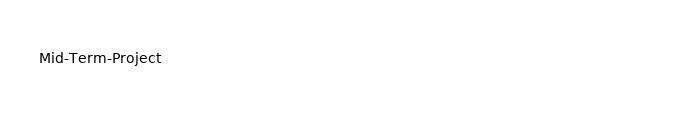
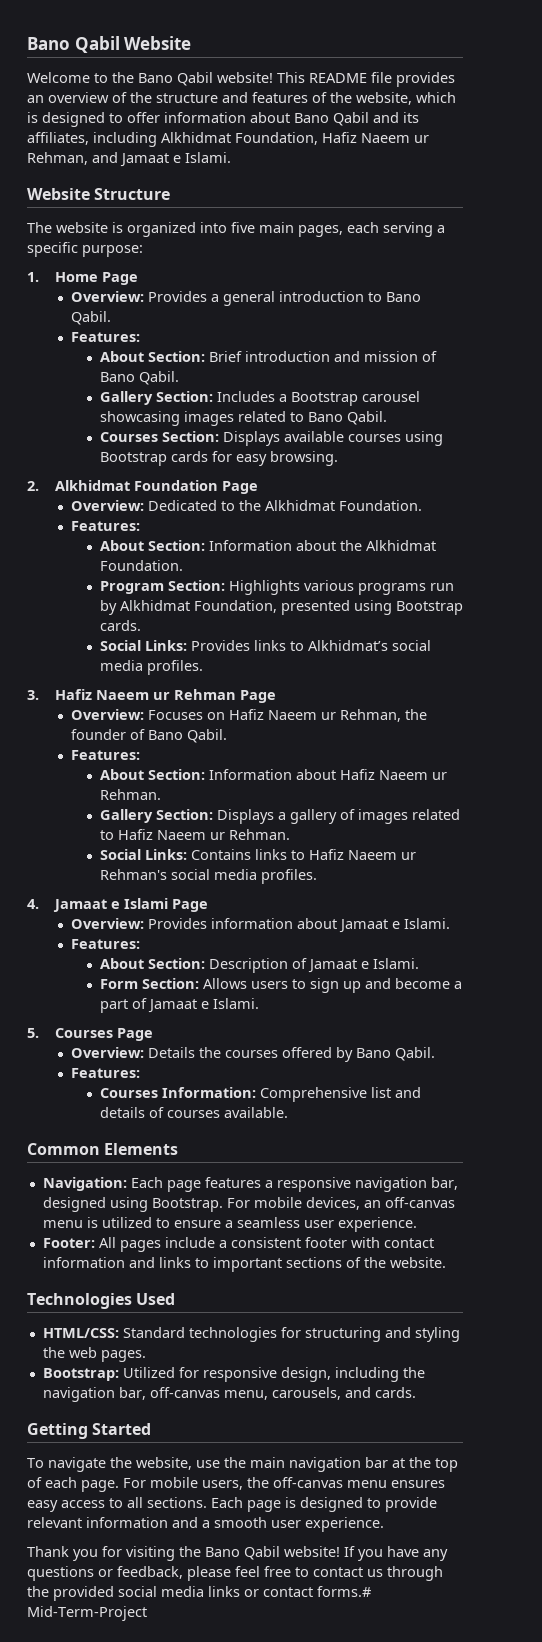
- Mid-Term-Project
+ Bano Qabil Website
+ Welcome to the Bano Qabil website! This README file provides an overview of the structure and features of the website, which is designed to offer information about Bano Qabil and its affiliates, including Alkhidmat Foundation, Hafiz Naeem ur Rehman, and Jamaat e Islami.
+ Website Structure
+ The website is organized into five main pages, each serving a specific purpose:
+ 1. Home Page
+ Overview: Provides a general introduction to Bano Qabil.
+ Features:
+ About Section: Brief introduction and mission of Bano Qabil.
+ Gallery Section: Includes a Bootstrap carousel showcasing images related to Bano Qabil.
+ Courses Section: Displays available courses using Bootstrap cards for easy browsing.
+ 2. Alkhidmat Foundation Page
+ Overview: Dedicated to the Alkhidmat Foundation.
+ Features:
+ About Section: Information about the Alkhidmat Foundation.
+ Program Section: Highlights various programs run by Alkhidmat Foundation, presented using Bootstrap cards.
+ Social Links: Provides links to Alkhidmat’s social media profiles.
+ 3. Hafiz Naeem ur Rehman Page
+ Overview: Focuses on Hafiz Naeem ur Rehman, the founder of Bano Qabil.
+ Features:
+ About Section: Information about Hafiz Naeem ur Rehman.
+ Gallery Section: Displays a gallery of images related to Hafiz Naeem ur Rehman.
+ Social Links: Contains links to Hafiz Naeem ur Rehman's social media profiles.
+ 4. Jamaat e Islami Page
+ Overview: Provides information about Jamaat e Islami.
+ Features:
+ About Section: Description of Jamaat e Islami.
+ Form Section: Allows users to sign up and become a part of Jamaat e Islami.
+ 5. Courses Page
+ Overview: Details the courses offered by Bano Qabil.
+ Features:
+ Courses Information: Comprehensive list and details of courses available.
+ Common Elements
+ Navigation: Each page features a responsive navigation bar, designed using Bootstrap. For mobile devices, an off-canvas menu is utilized to ensure a seamless user experience.
+ Footer: All pages include a consistent footer with contact information and links to important sections of the website.
+ Technologies Used
+ HTML/CSS: Standard technologies for structuring and styling the web pages.
+ Bootstrap: Utilized for responsive design, including the navigation bar, off-canvas menu, carousels, and cards.
+ Getting Started
+ To navigate the website, use the main navigation bar at the top of each page. For mobile users, the off-canvas menu ensures easy access to all sections. Each page is designed to provide relevant information and a smooth user experience.
+ Thank you for visiting the Bano Qabil website! If you have any questions or feedback, please feel free to contact us through the provided social media links or contact forms.# Mid-Term-Project

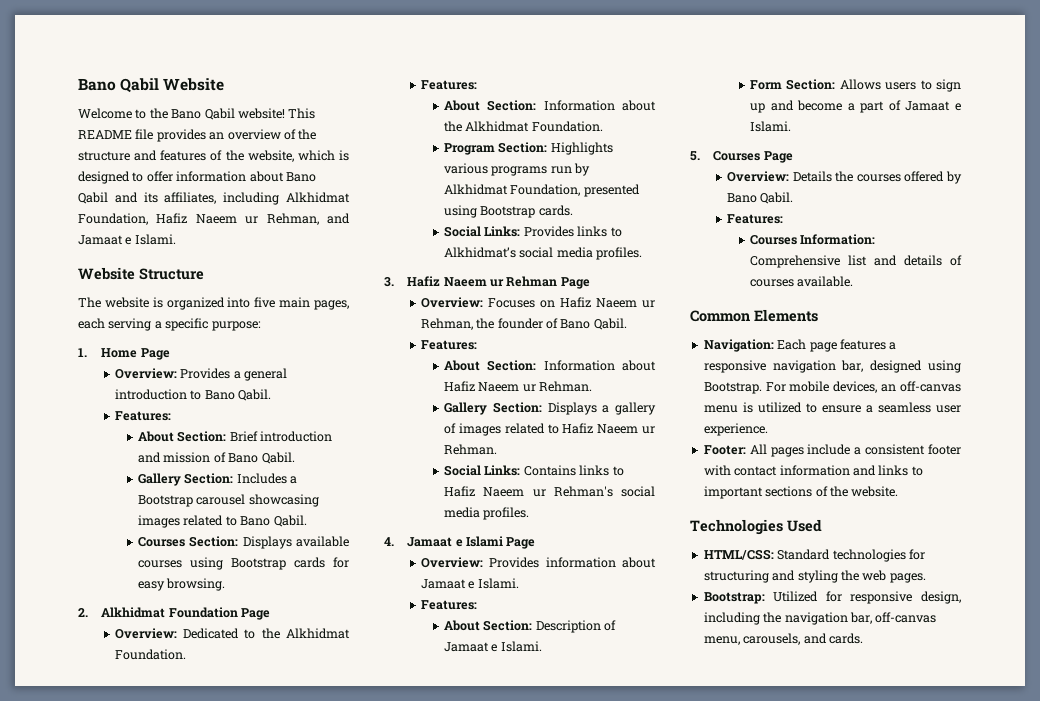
- Getting Started
- To navigate the website, use the main navigation bar at the top of each page. For mobile users, the off-canvas menu ensures easy access to all sections. Each page is designed to provide relevant information and a smooth user experience.
- Thank you for visiting the Bano Qabil website! If you have any questions or feedback, please feel free to contact us through the provided social media links or contact forms.# Mid-Term-Project

